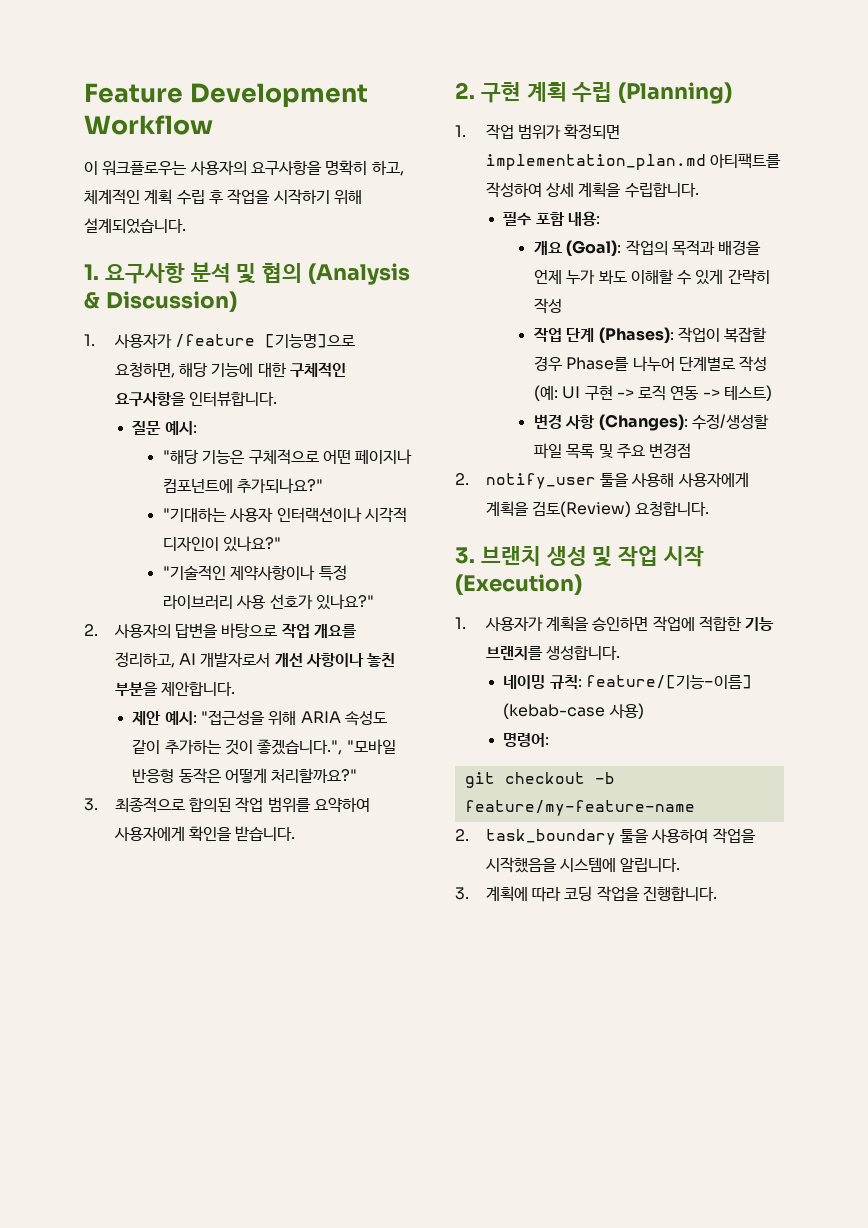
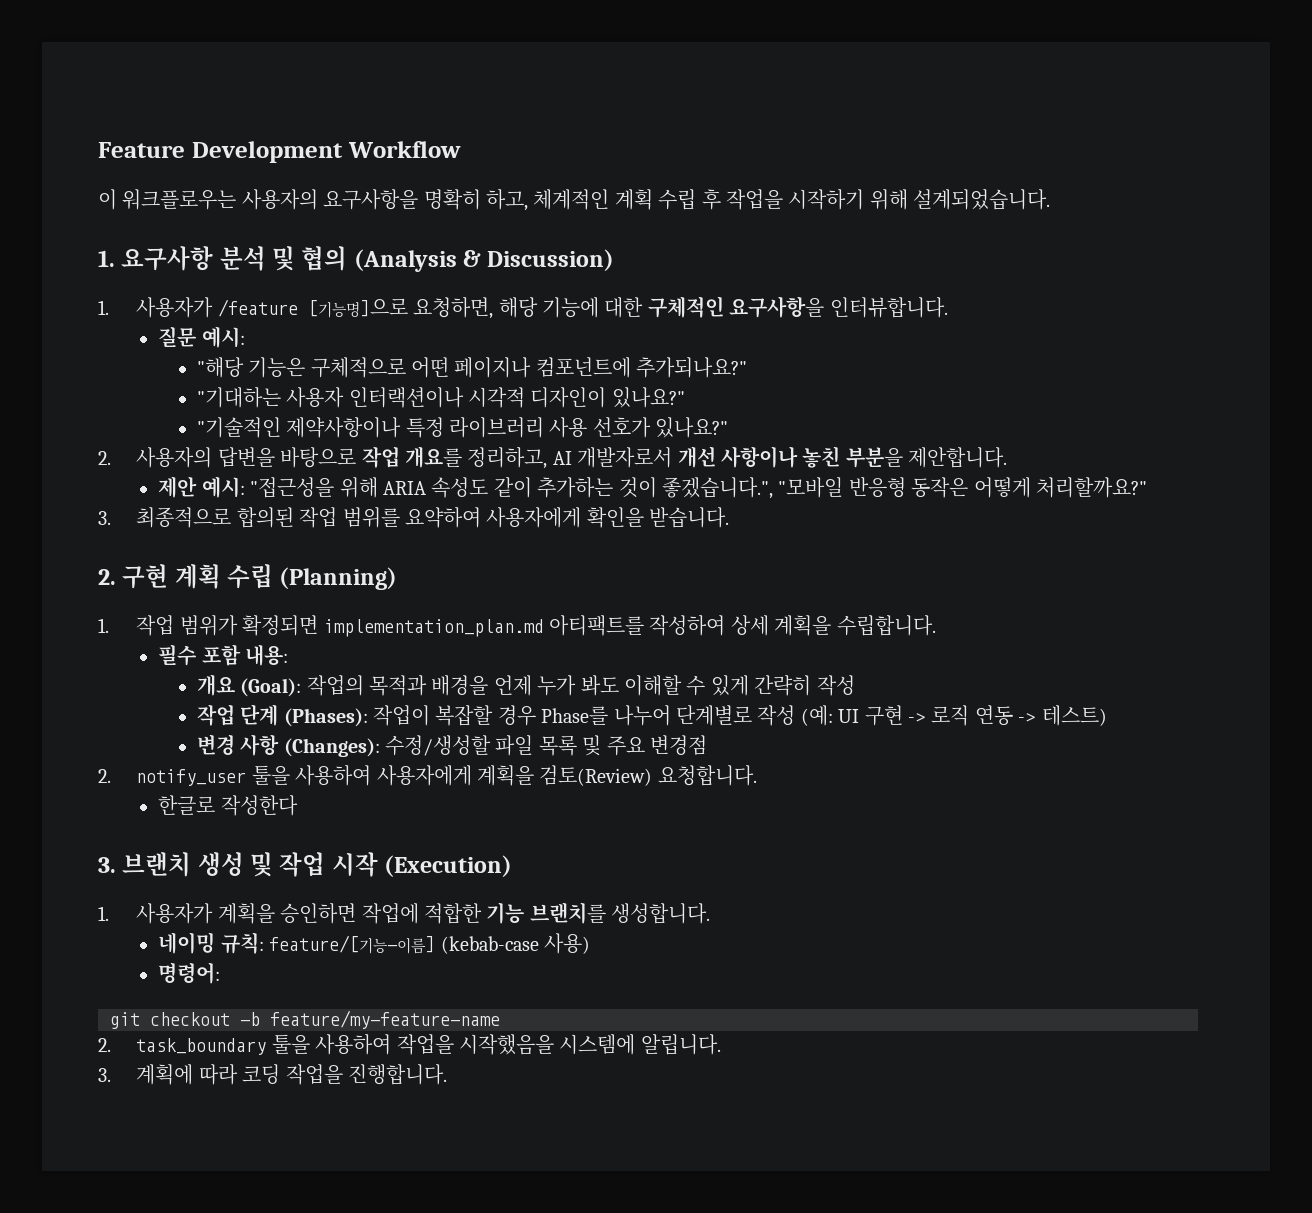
- 2. notify_user 툴을 사용해 사용자에게 계획을 검토(Review) 요청합니다.
+ 2. notify_user 툴을 사용하여 사용자에게 계획을 검토(Review) 요청합니다.
+ 한글로 작성한다

